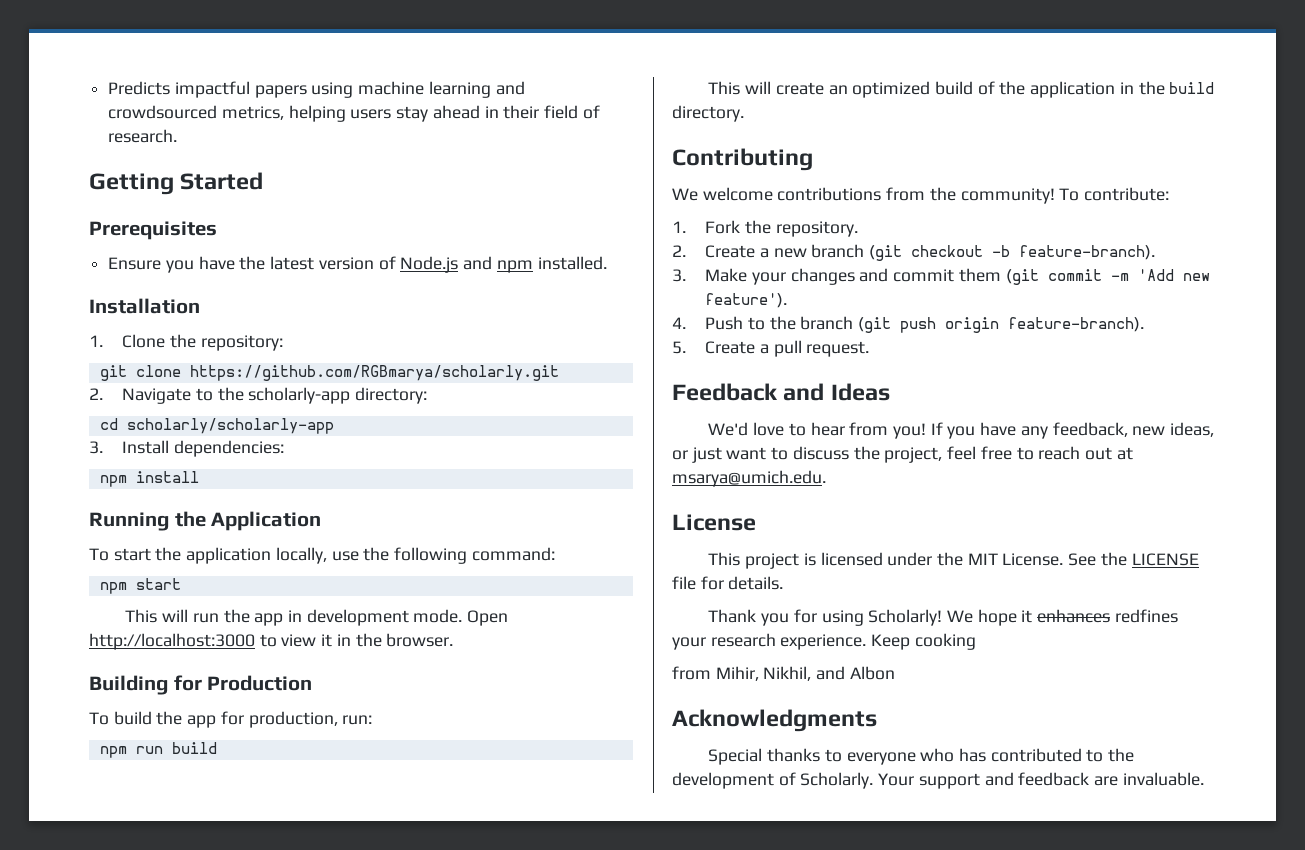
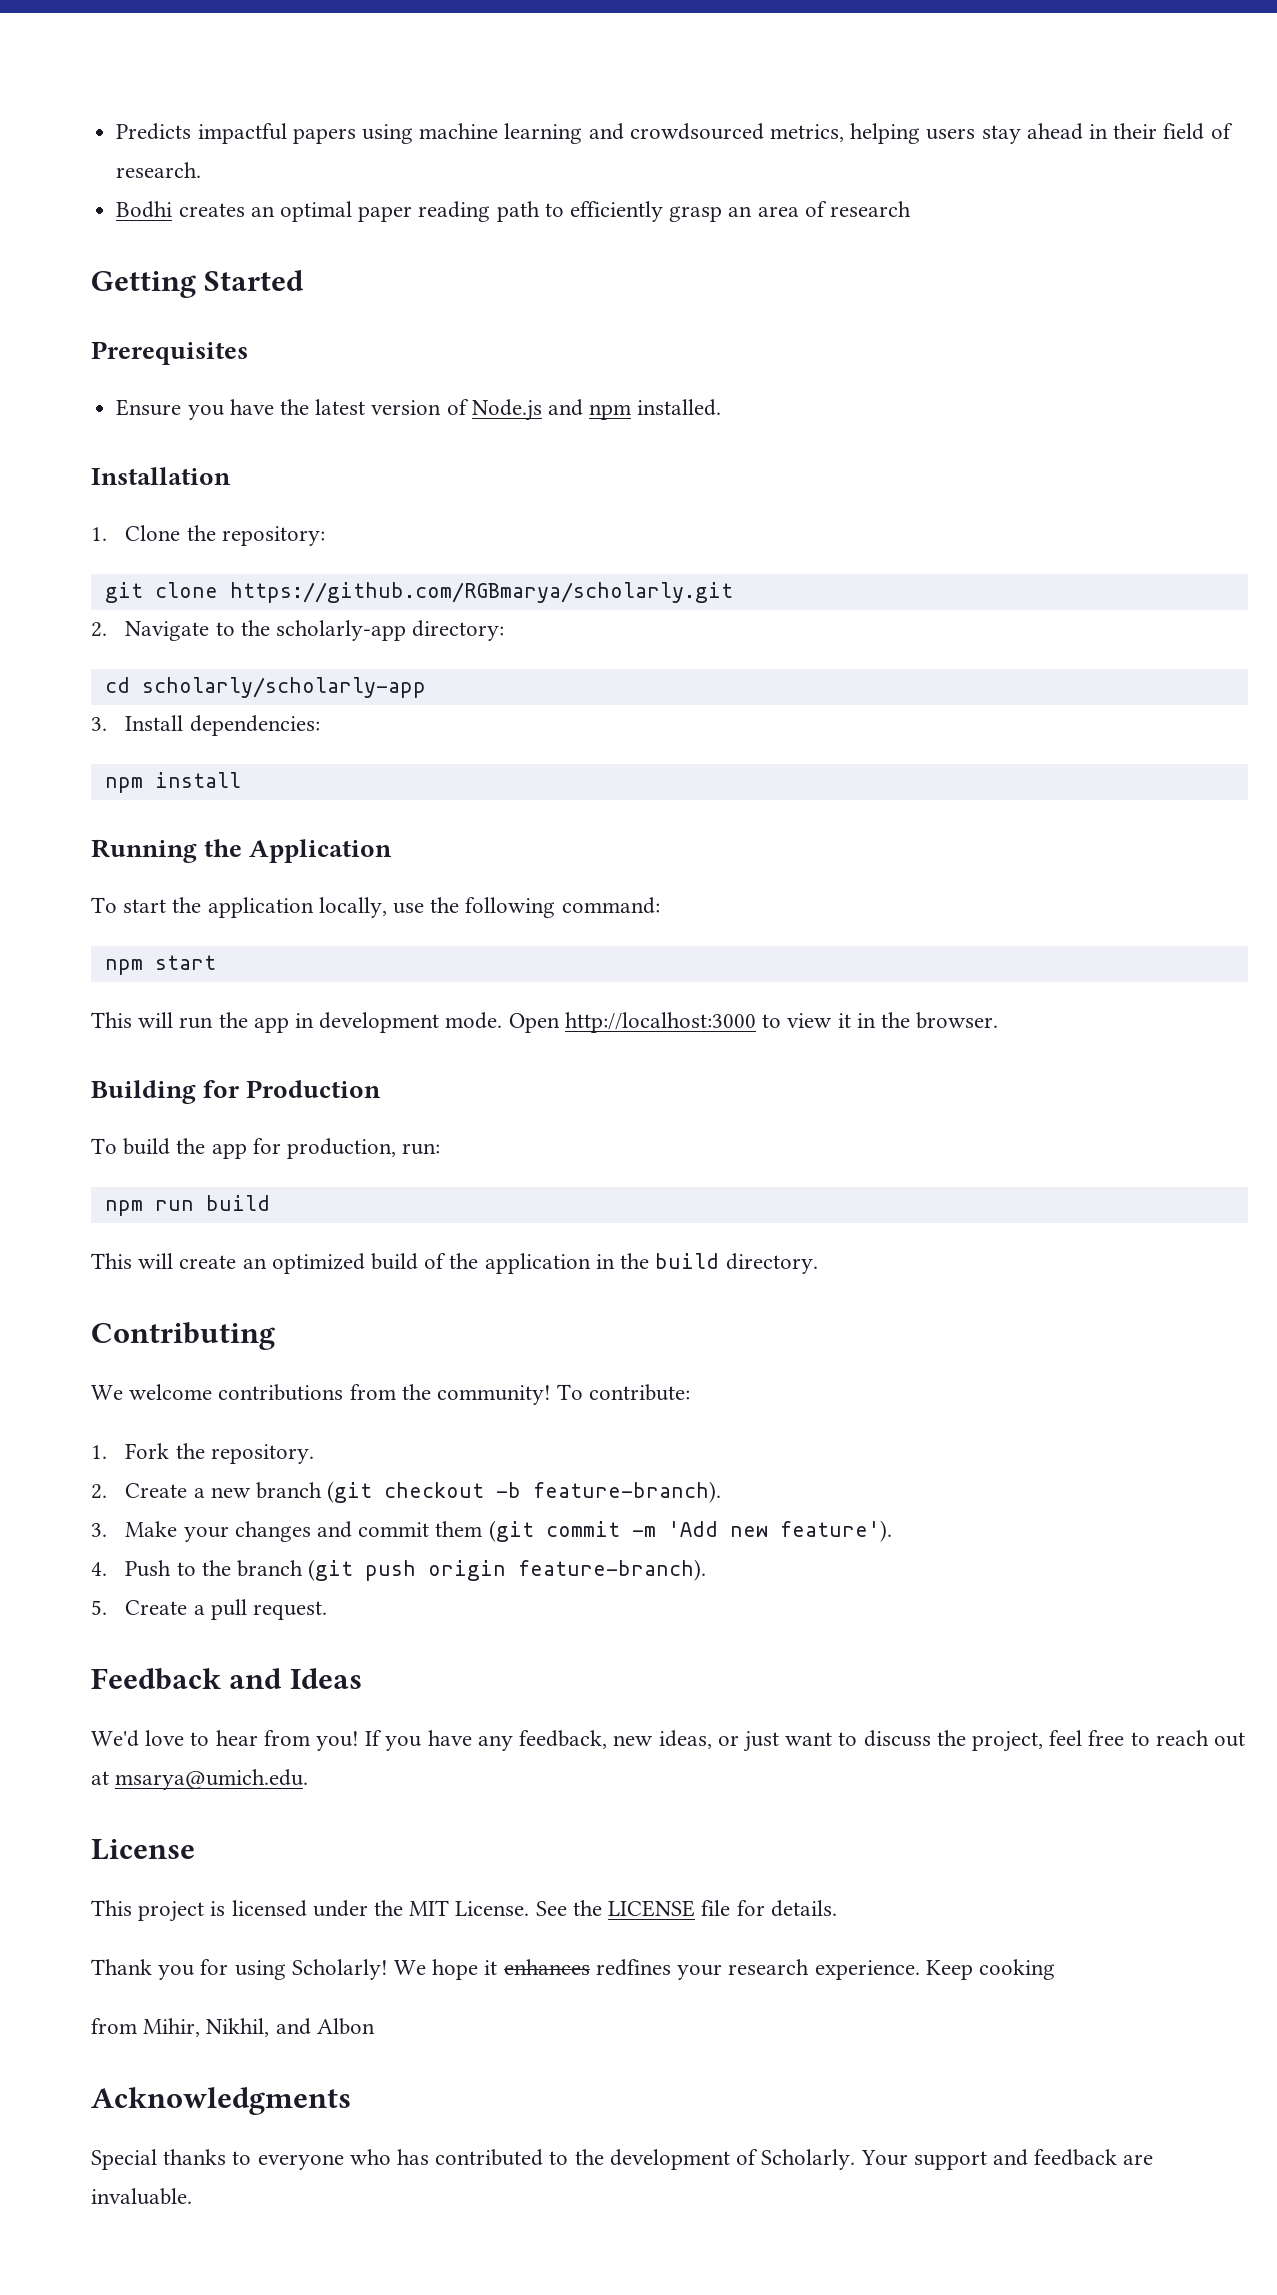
+ Bodhi creates an optimal paper reading path to efficiently grasp an area of research

